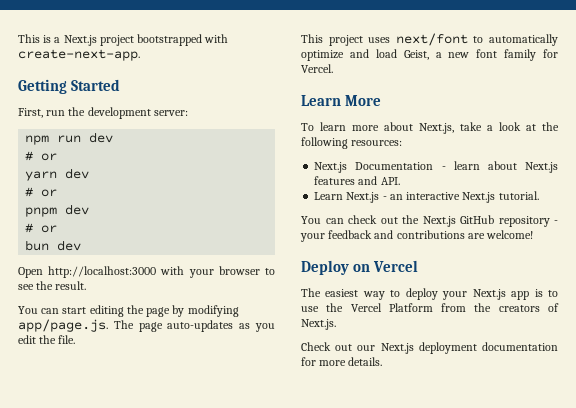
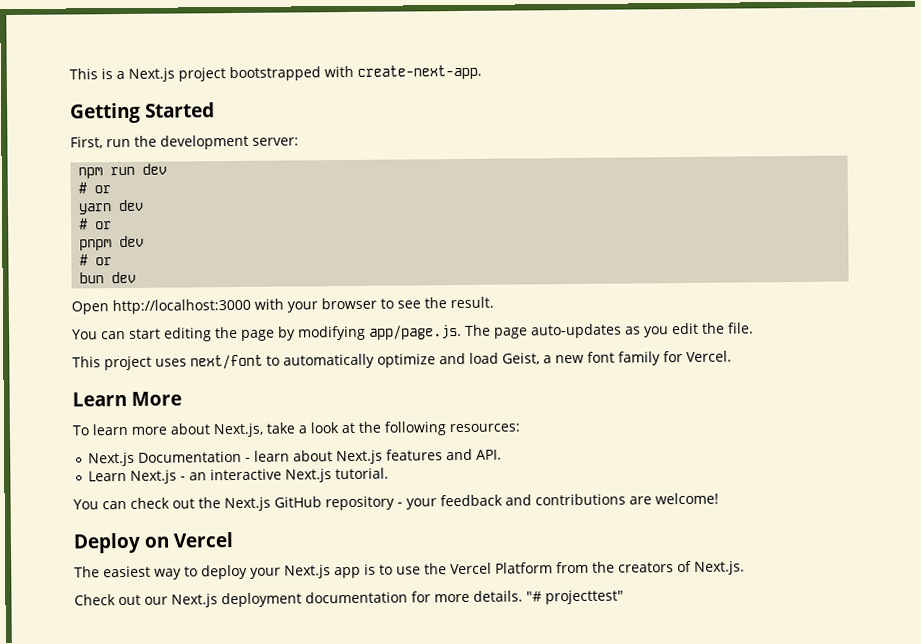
+ "# projecttest"

